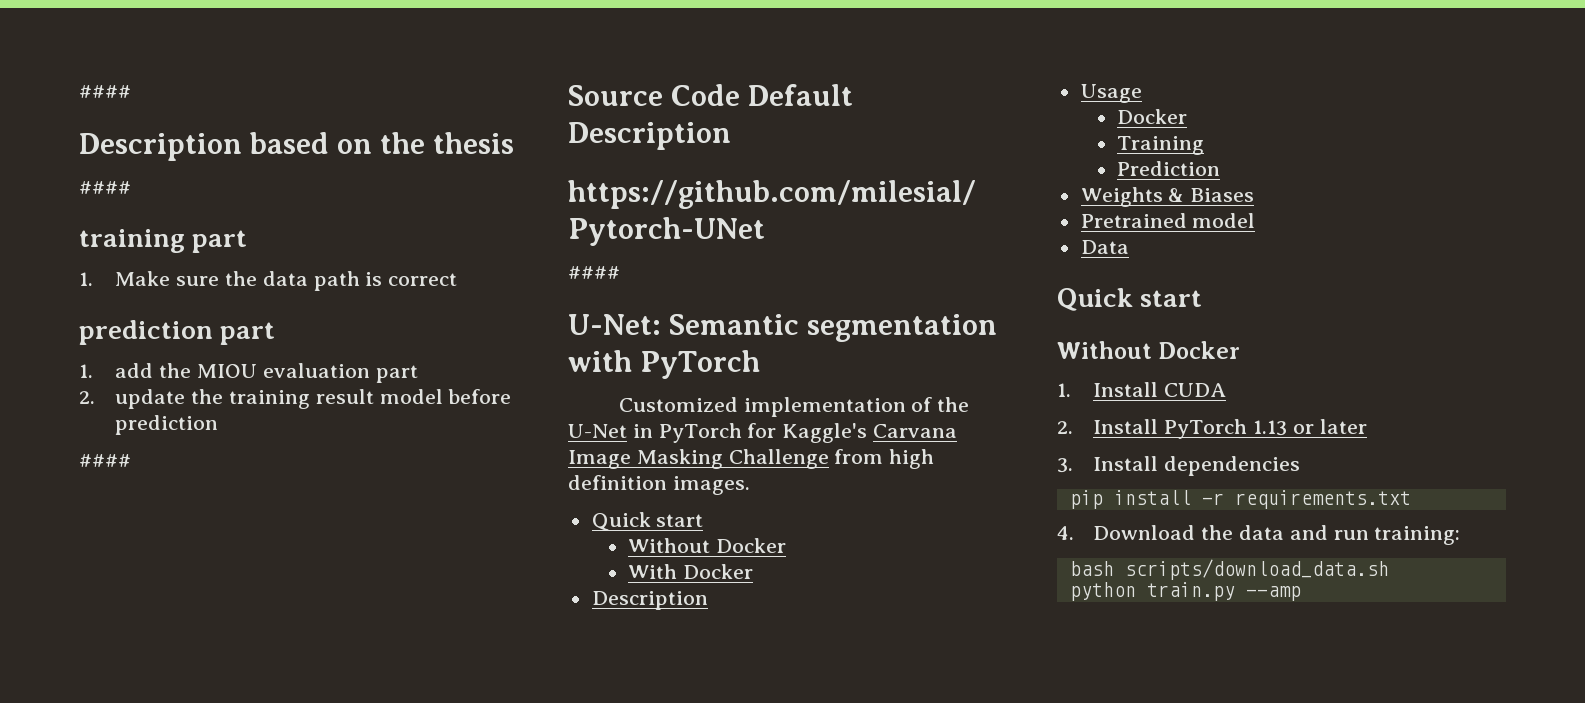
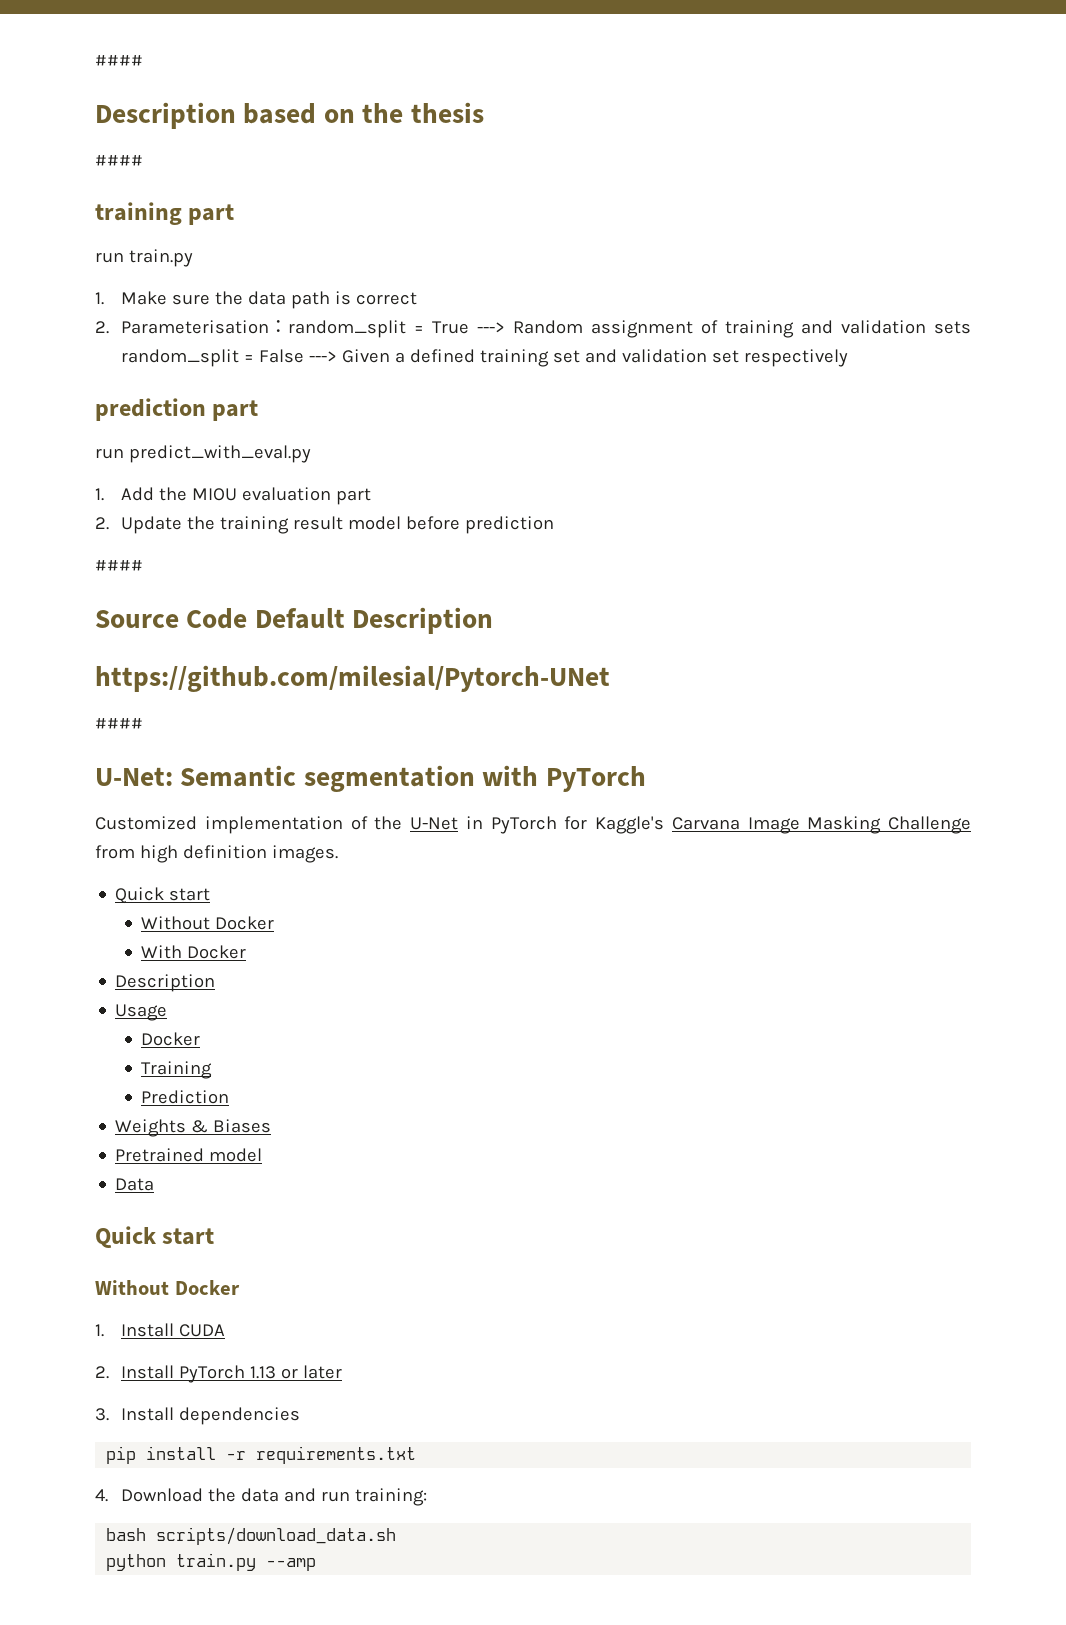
+ run train.py
+ 2. Parameterisation：random_split = True ---> Random assignment of training and validation sets random_split = False ---> Given a defined training set and validation set respectively
- 1. add the MIOU evaluation part
+ run predict_with_eval.py
+ 1. Add the MIOU evaluation part
- 2. update the training result model before prediction
+ 2. Update the training result model before prediction

